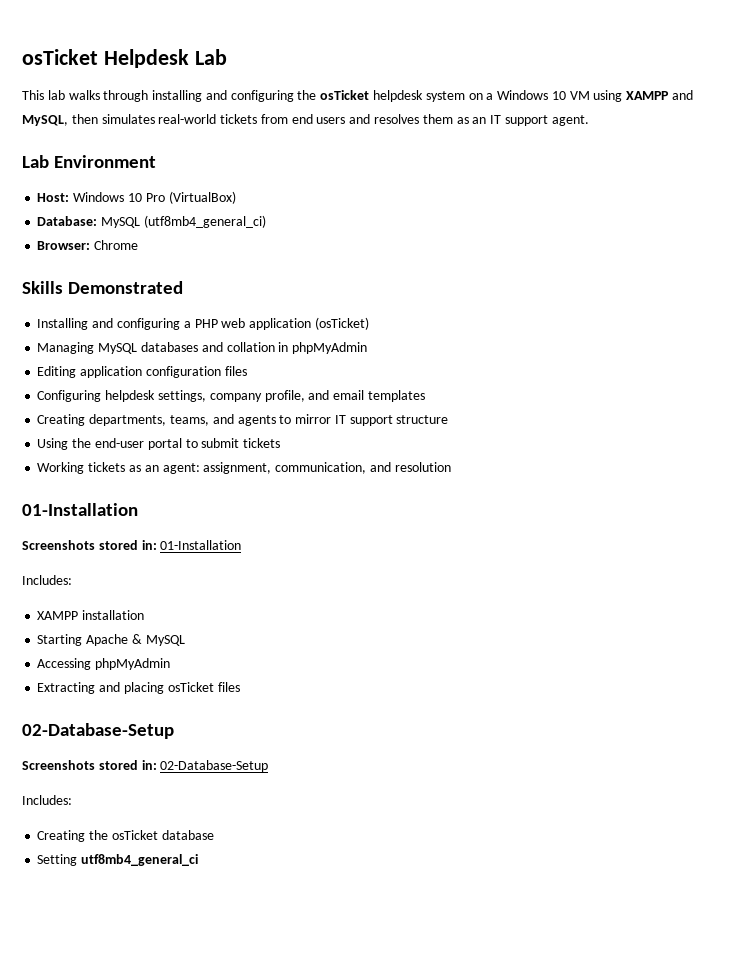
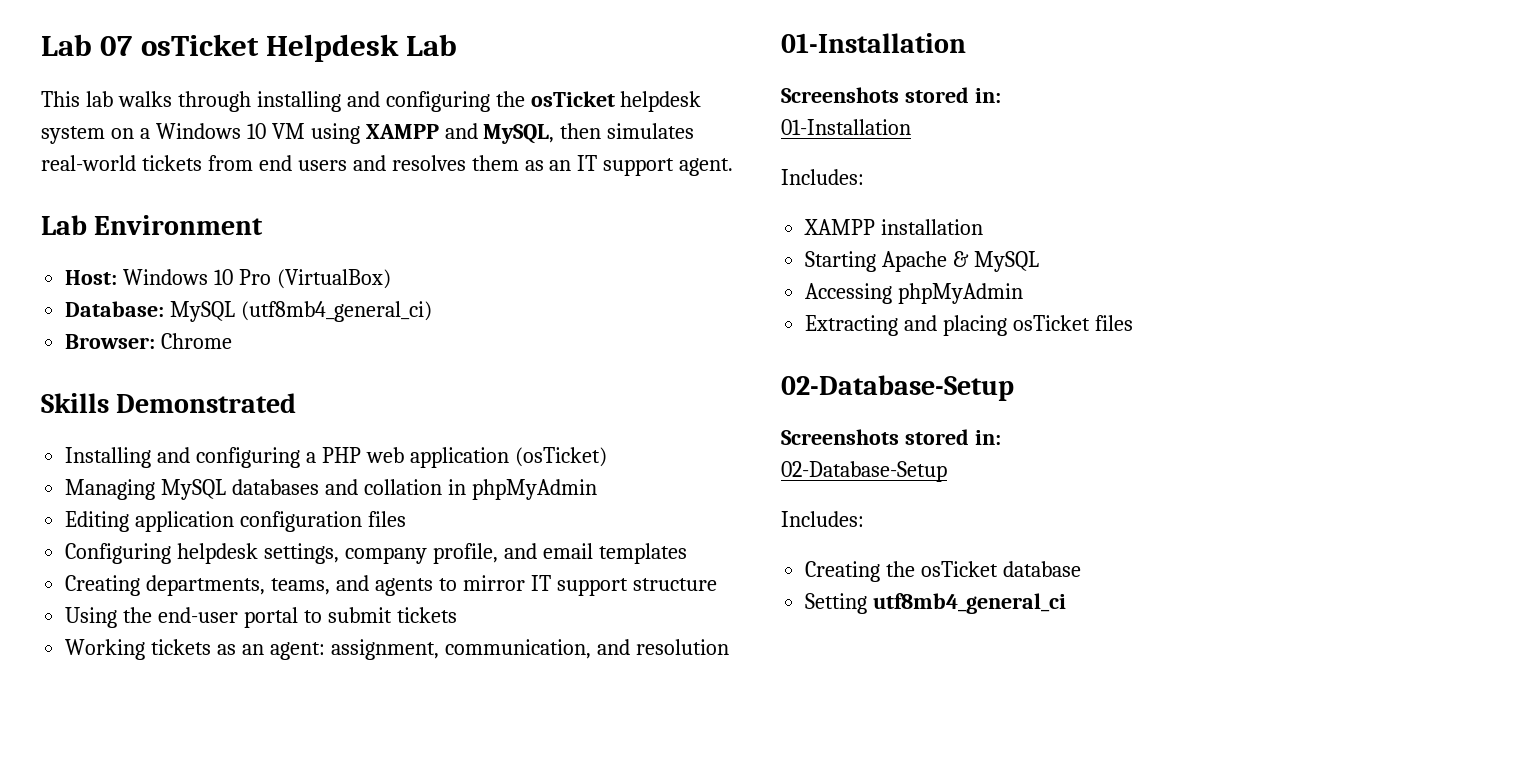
- osTicket Helpdesk Lab
+ Lab 07 osTicket Helpdesk Lab
  Working tickets as an agent: assignment, communication, and resolution
  01-Installation
- Screenshots stored in: 01-Installation
+ Screenshots stored in:
+ 01-Installation
  Extracting and placing osTicket files
  02-Database-Setup
- Screenshots stored in: 02-Database-Setup
+ Screenshots stored in:
+ 02-Database-Setup

